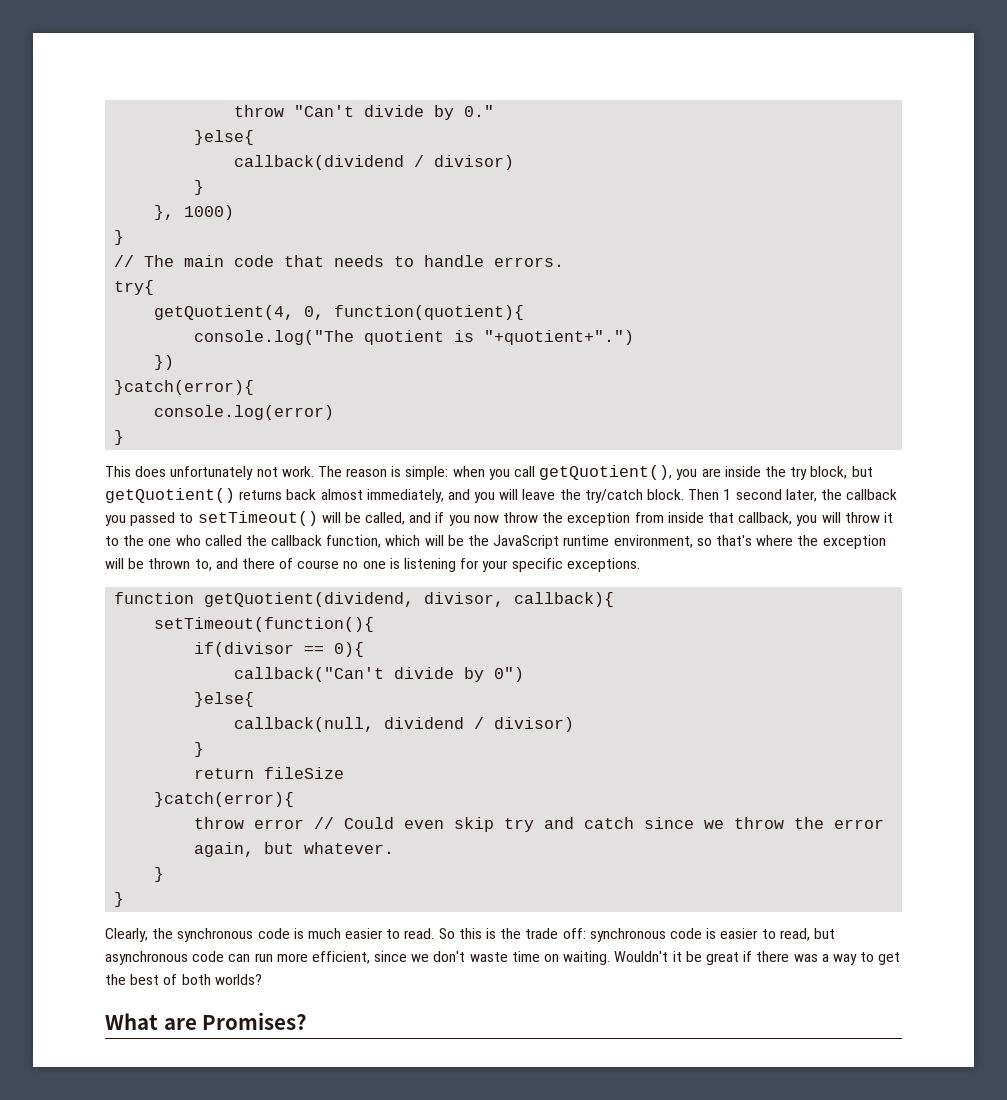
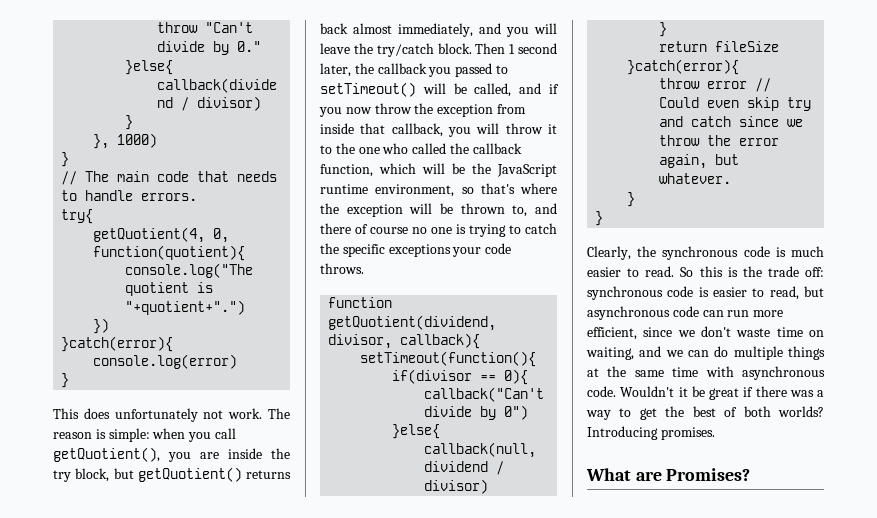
- Then 1 second later, the callback you passed to setTimeout() will be called, and if you now throw the exception from inside that callback, you will throw it to the one who called the callback function, which will be the JavaScript runtime environment, so that's where the exception will be thrown to, and there of course no one is listening for your specific exceptions.
+ Then 1 second later, the callback you passed to setTimeout() will be called, and if you now throw the exception from inside that callback, you will throw it to the one who called the callback function, which will be the JavaScript runtime environment, so that's where the exception will be thrown to, and there of course no one is trying to catch the specific exceptions your code throws.
- So this is the trade off: synchronous code is easier to read, but asynchronous code can run more efficient, since we don't waste time on waiting.
+ So this is the trade off: synchronous code is easier to read, but asynchronous code can run more efficient, since we don't waste time on waiting, and we can do multiple things at the same time with asynchronous code.
+ Introducing promises.

